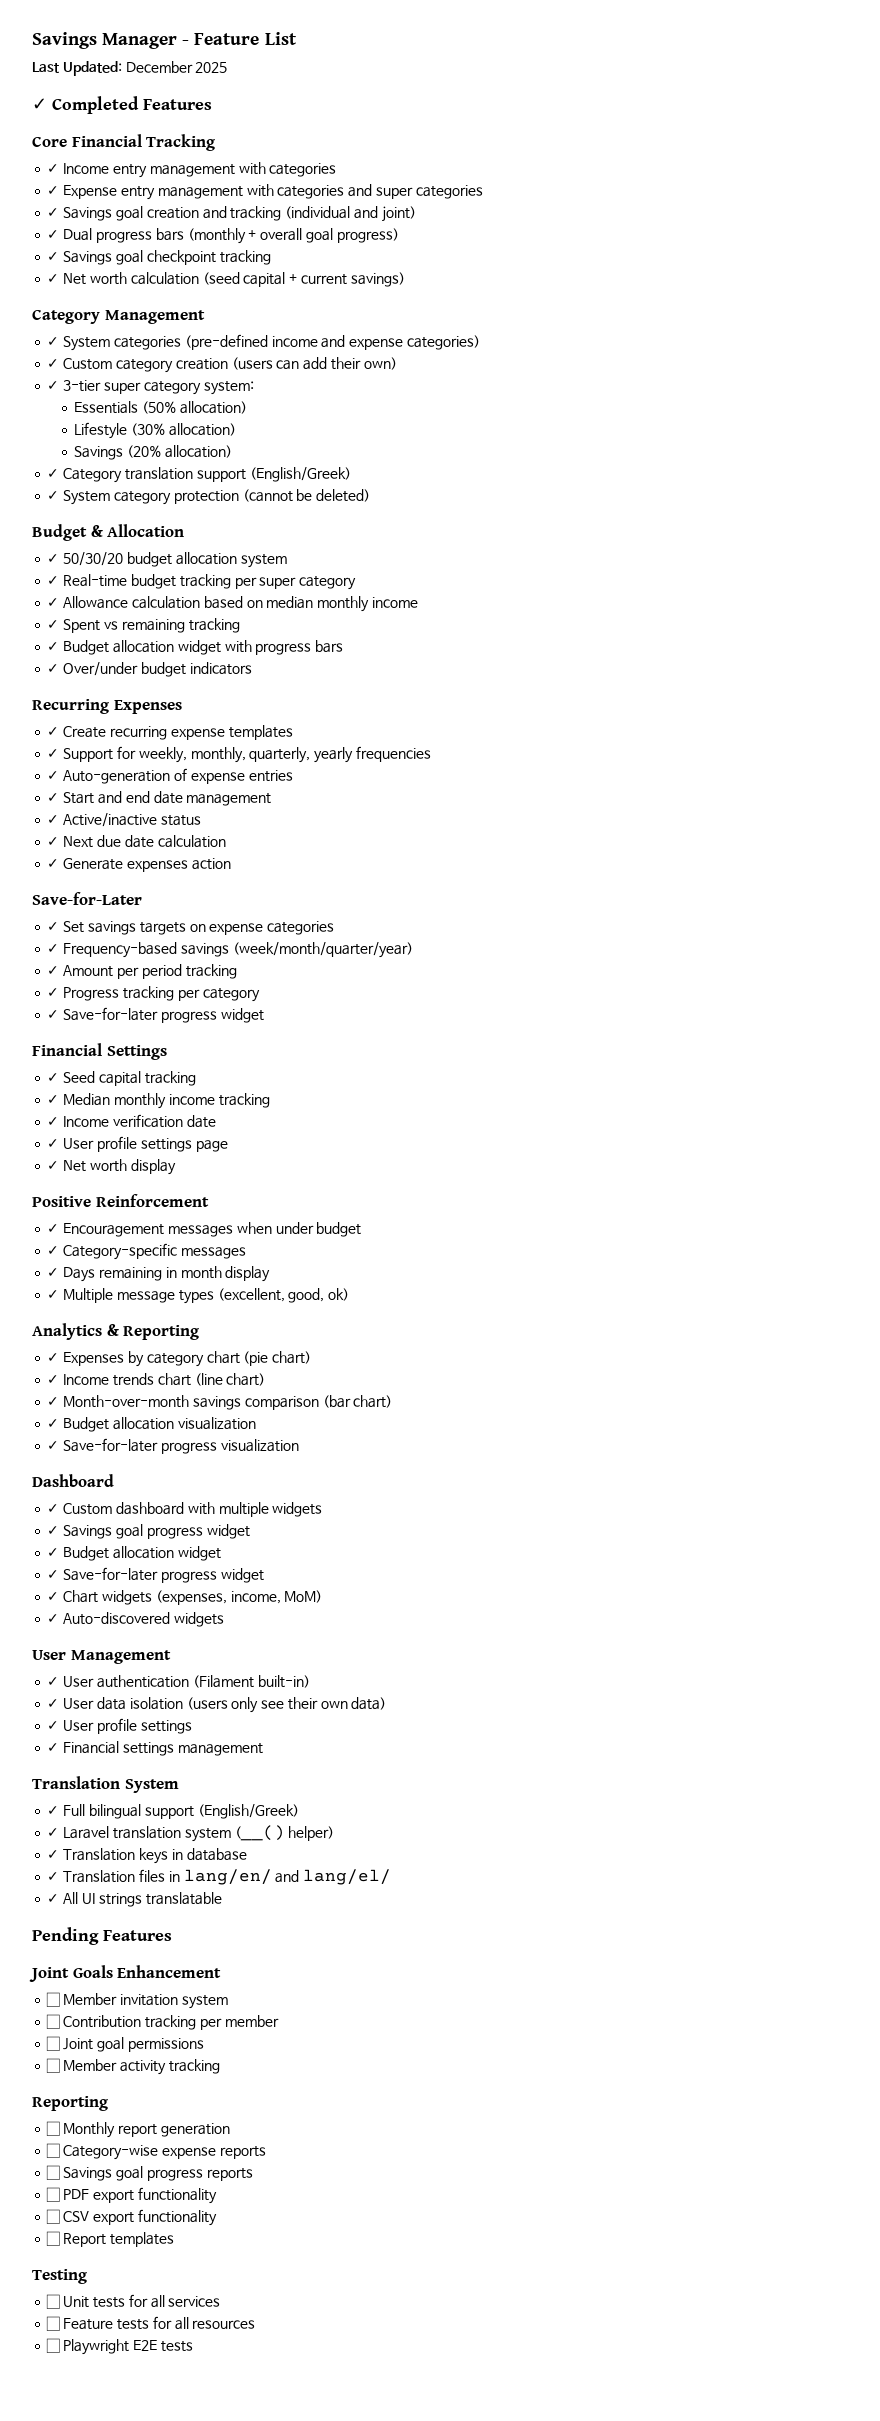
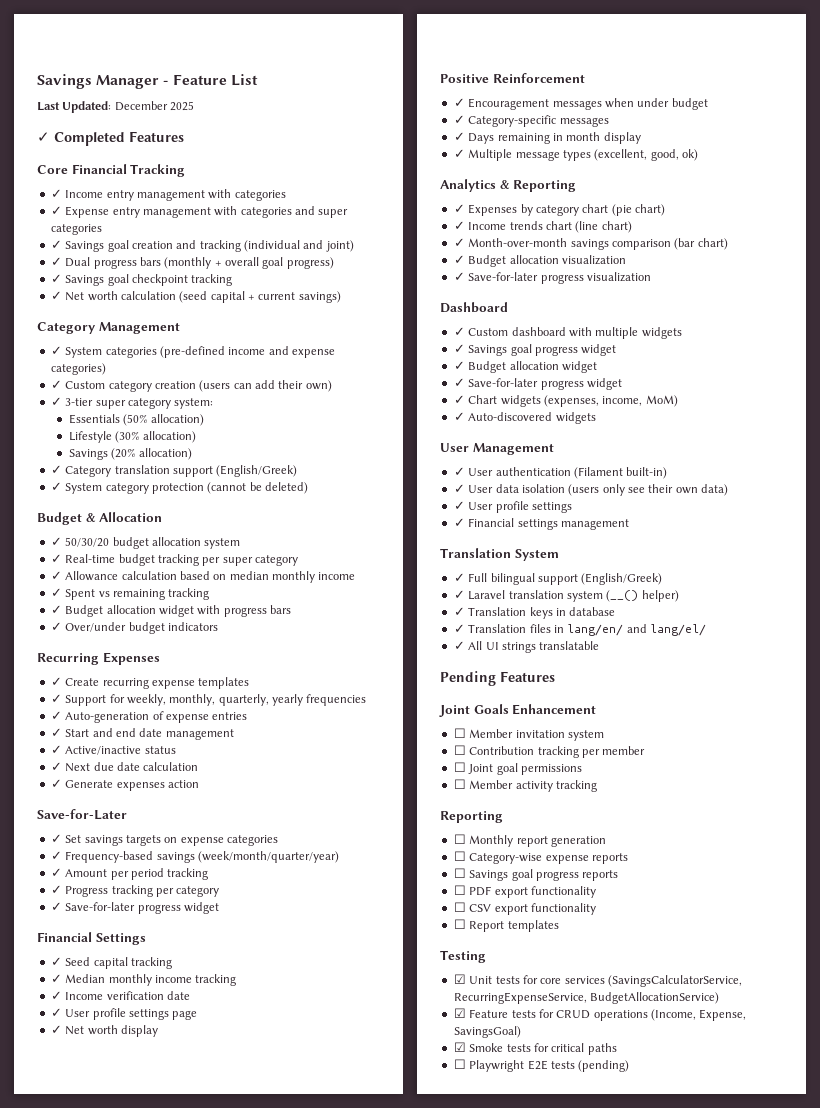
- ☐ Unit tests for all services
- ☐ Feature tests for all resources
+ ☑ Unit tests for core services (SavingsCalculatorService, RecurringExpenseService, BudgetAllocationService)
+ ☑ Feature tests for CRUD operations (Income, Expense, SavingsGoal)
+ ☑ Smoke tests for critical paths
- ☐ Playwright E2E tests
+ ☐ Playwright E2E tests (pending)

